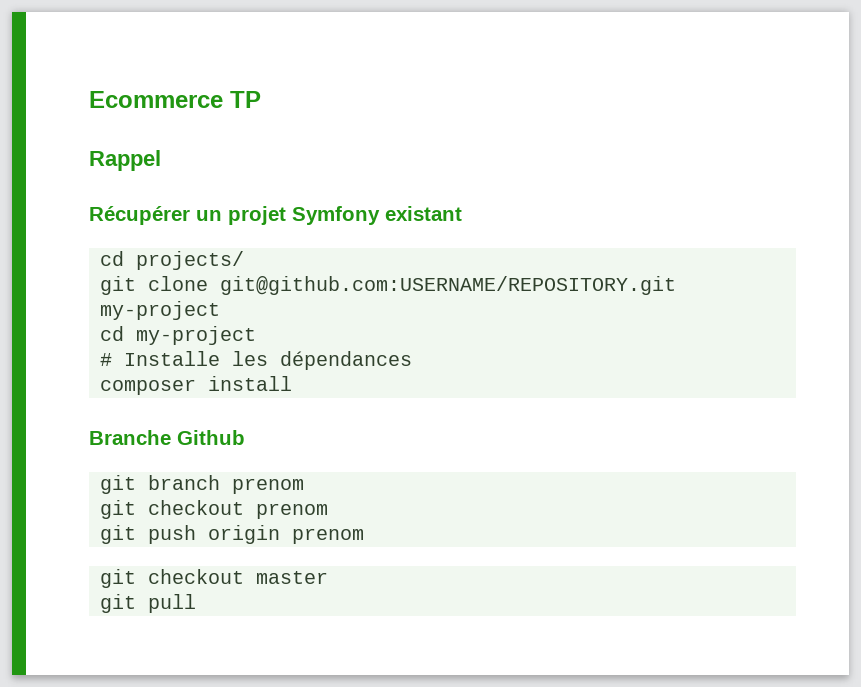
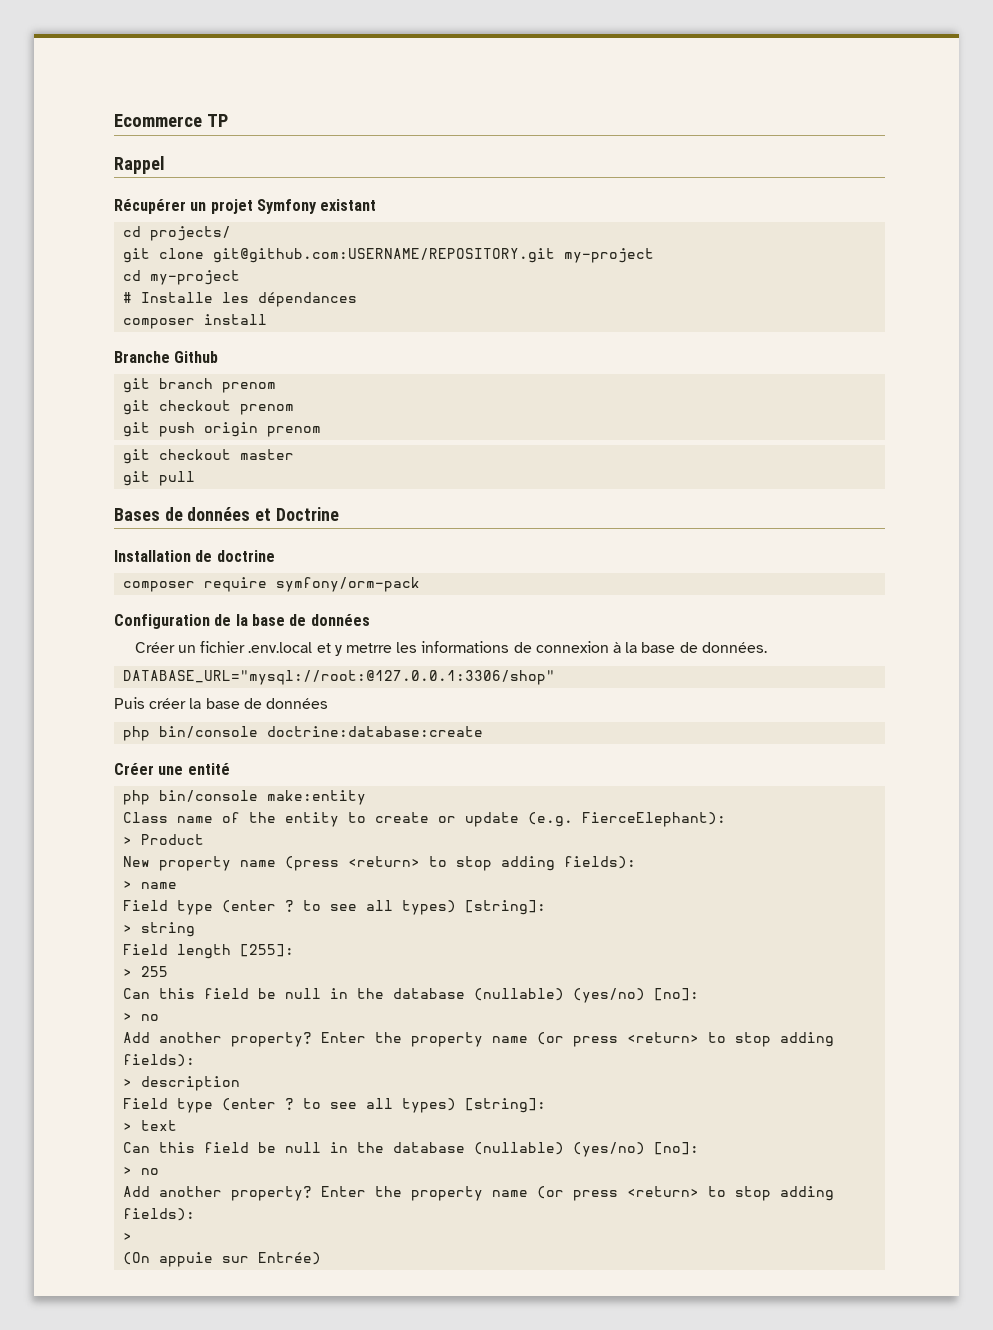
+ Bases de données et Doctrine
+ Installation de doctrine
+ composer require symfony/orm-pack
+ Configuration de la base de données
+ Créer un fichier .env.local et y metrre les informations de connexion à la base de données.
+ DATABASE_URL="mysql://root:@127.0.0.1:3306/shop"
+ Puis créer la base de données
+ php bin/console doctrine:database:create
+ Créer une entité
+ php bin/console make:entity
+ Class name of the entity to create or update (e.g. FierceElephant):
+ > Product
+ New property name (press <return> to stop adding fields):
+ > name
+ Field type (enter ? to see all types) [string]:
+ > string
+ Field length [255]:
+ > 255
+ Can this field be null in the database (nullable) (yes/no) [no]:
+ > no
+ Add another property? Enter the property name (or press <return> to stop adding fields):
+ > description
+ Field type (enter ? to see all types) [string]:
+ > text
+ Can this field be null in the database (nullable) (yes/no) [no]:
+ > no
+ Add another property? Enter the property name (or press <return> to stop adding fields):
+ >
+ (On appuie sur Entrée)

